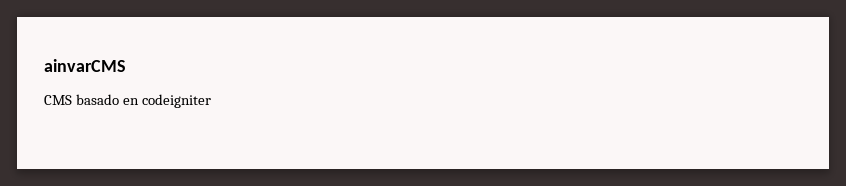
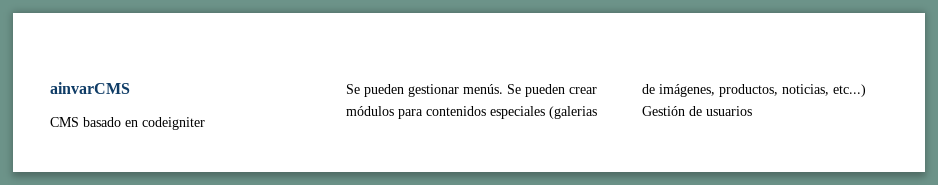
+ Se pueden gestionar menús. Se pueden crear módulos para contenidos especiales (galerias de imágenes, productos, noticias, etc...) Gestión de usuarios

